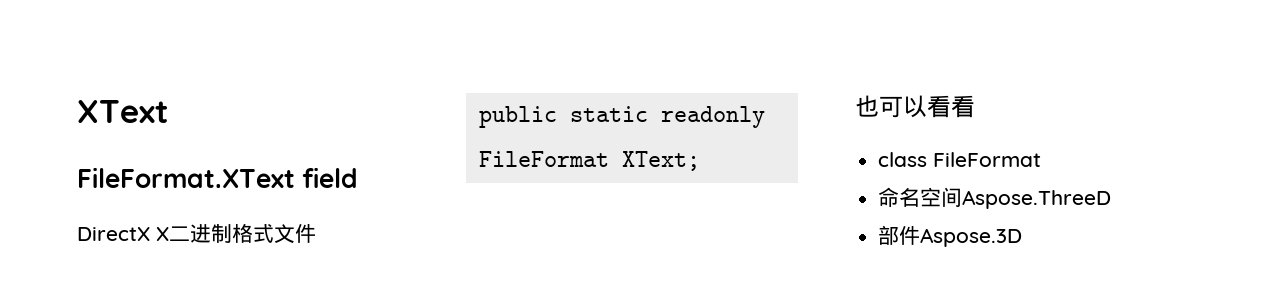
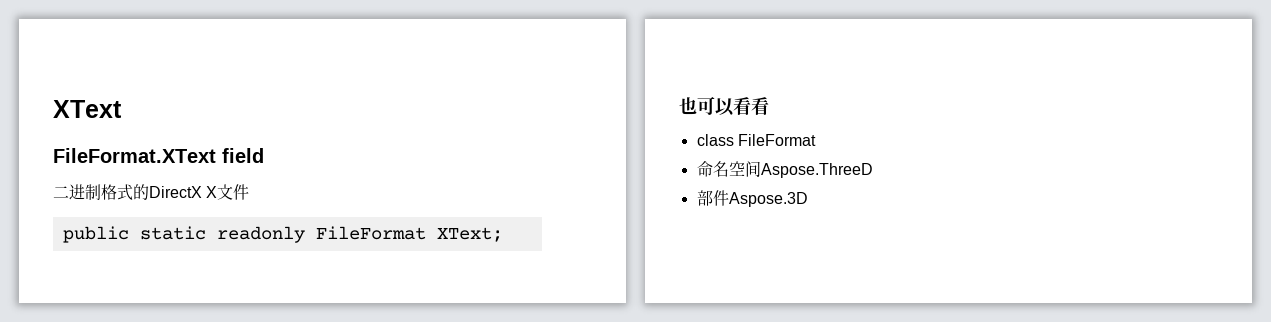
- DirectX X二进制格式文件
+ 二进制格式的DirectX X文件

